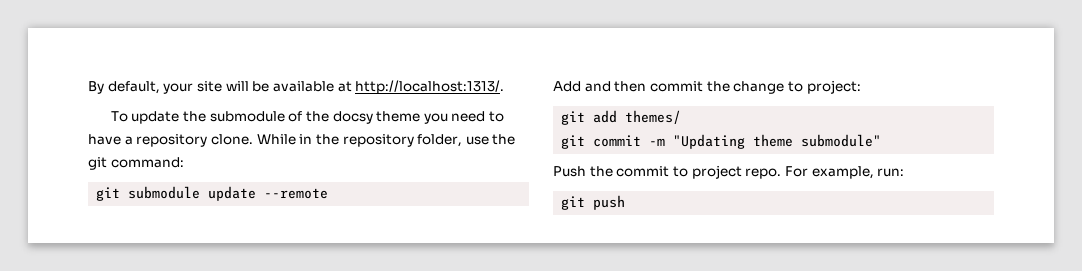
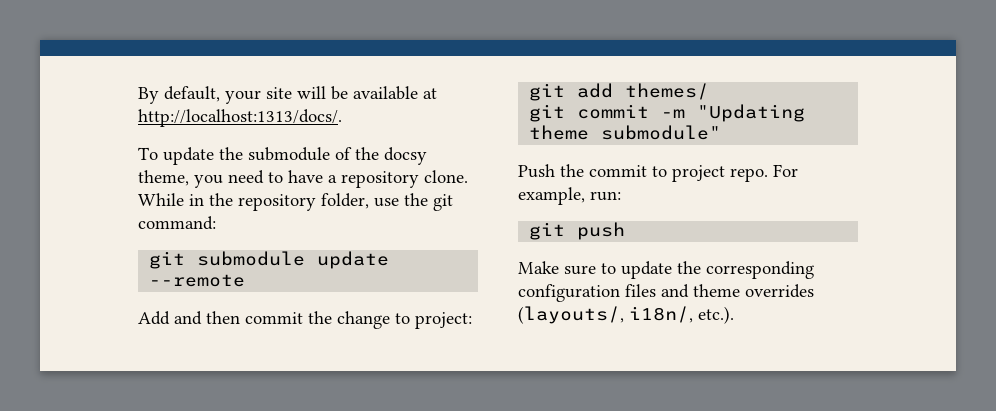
- By default, your site will be available at http://localhost:1313/.
+ By default, your site will be available at http://localhost:1313/docs/.
- To update the submodule of the docsy theme you need to have a repository clone.
+ To update the submodule of the docsy theme, you need to have a repository clone.
+ Make sure to update the corresponding configuration files and theme overrides (layouts/, i18n/, etc.).

